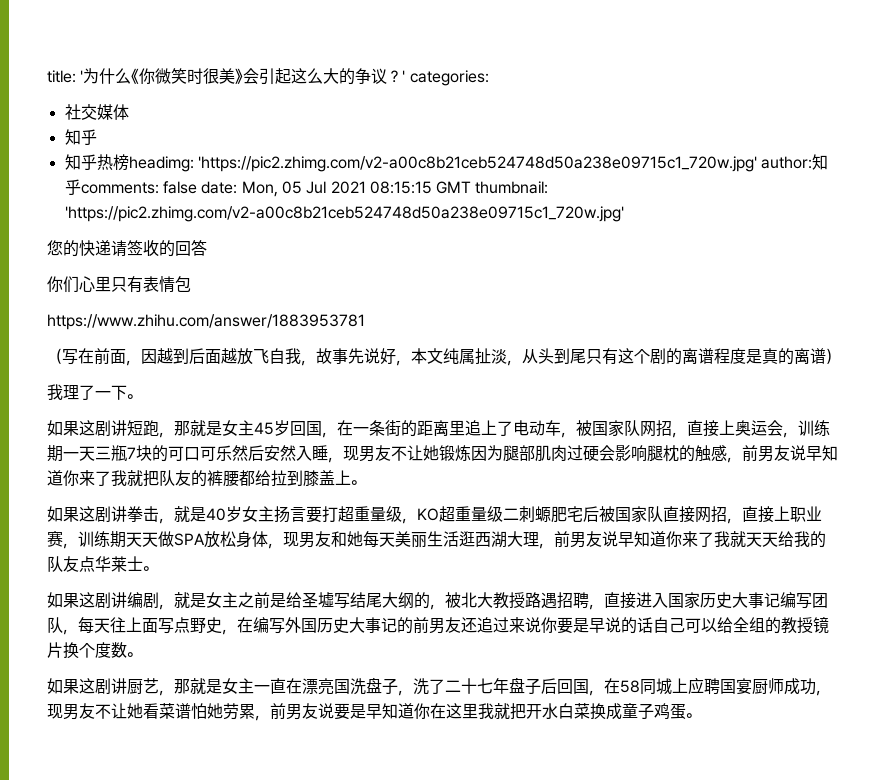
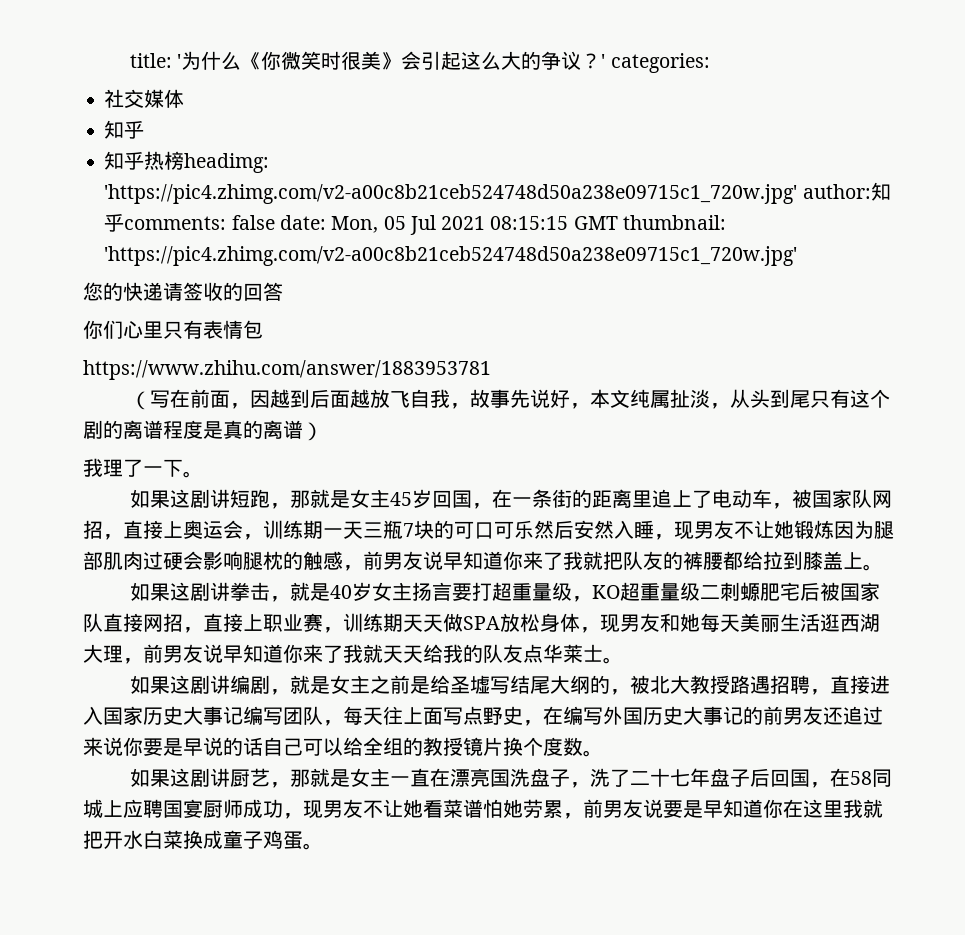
- 知乎热榜headimg: 'https://pic2.zhimg.com/v2-a00c8b21ceb524748d50a238e09715c1_720w.jpg' author:知乎comments: false date: Mon, 05 Jul 2021 08:15:15 GMT thumbnail: 'https://pic2.zhimg.com/v2-a00c8b21ceb524748d50a238e09715c1_720w.jpg'
+ 知乎热榜headimg: 'https://pic4.zhimg.com/v2-a00c8b21ceb524748d50a238e09715c1_720w.jpg' author:知乎comments: false date: Mon, 05 Jul 2021 08:15:15 GMT thumbnail: 'https://pic4.zhimg.com/v2-a00c8b21ceb524748d50a238e09715c1_720w.jpg'

